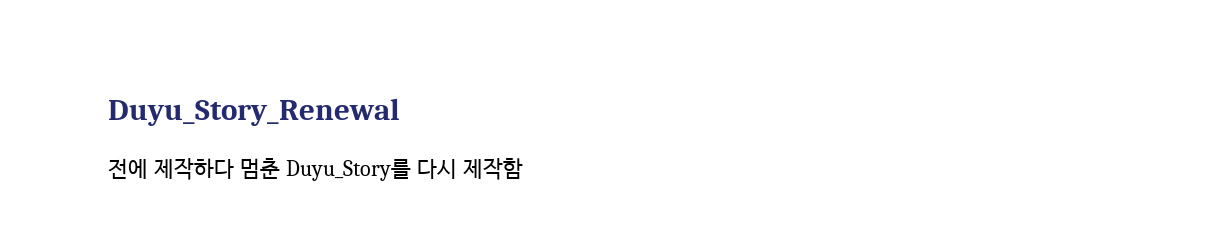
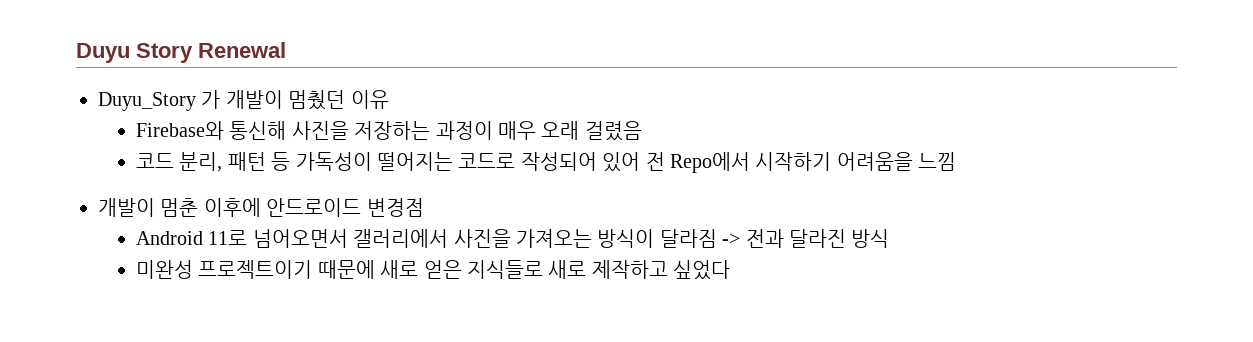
- Duyu_Story_Renewal
- 전에 제작하다 멈춘 Duyu_Story를 다시 제작함
+ Duyu Story Renewal
+ Duyu_Story 가 개발이 멈췄던 이유
+ Firebase와 통신해 사진을 저장하는 과정이 매우 오래 걸렸음
+ 코드 분리, 패턴 등 가독성이 떨어지는 코드로 작성되어 있어 전 Repo에서 시작하기 어려움을 느낌
+ 개발이 멈춘 이후에 안드로이드 변경점
+ Android 11로 넘어오면서 갤러리에서 사진을 가져오는 방식이 달라짐 -> 전과 달라진 방식
+ 미완성 프로젝트이기 때문에 새로 얻은 지식들로 새로 제작하고 싶었다

